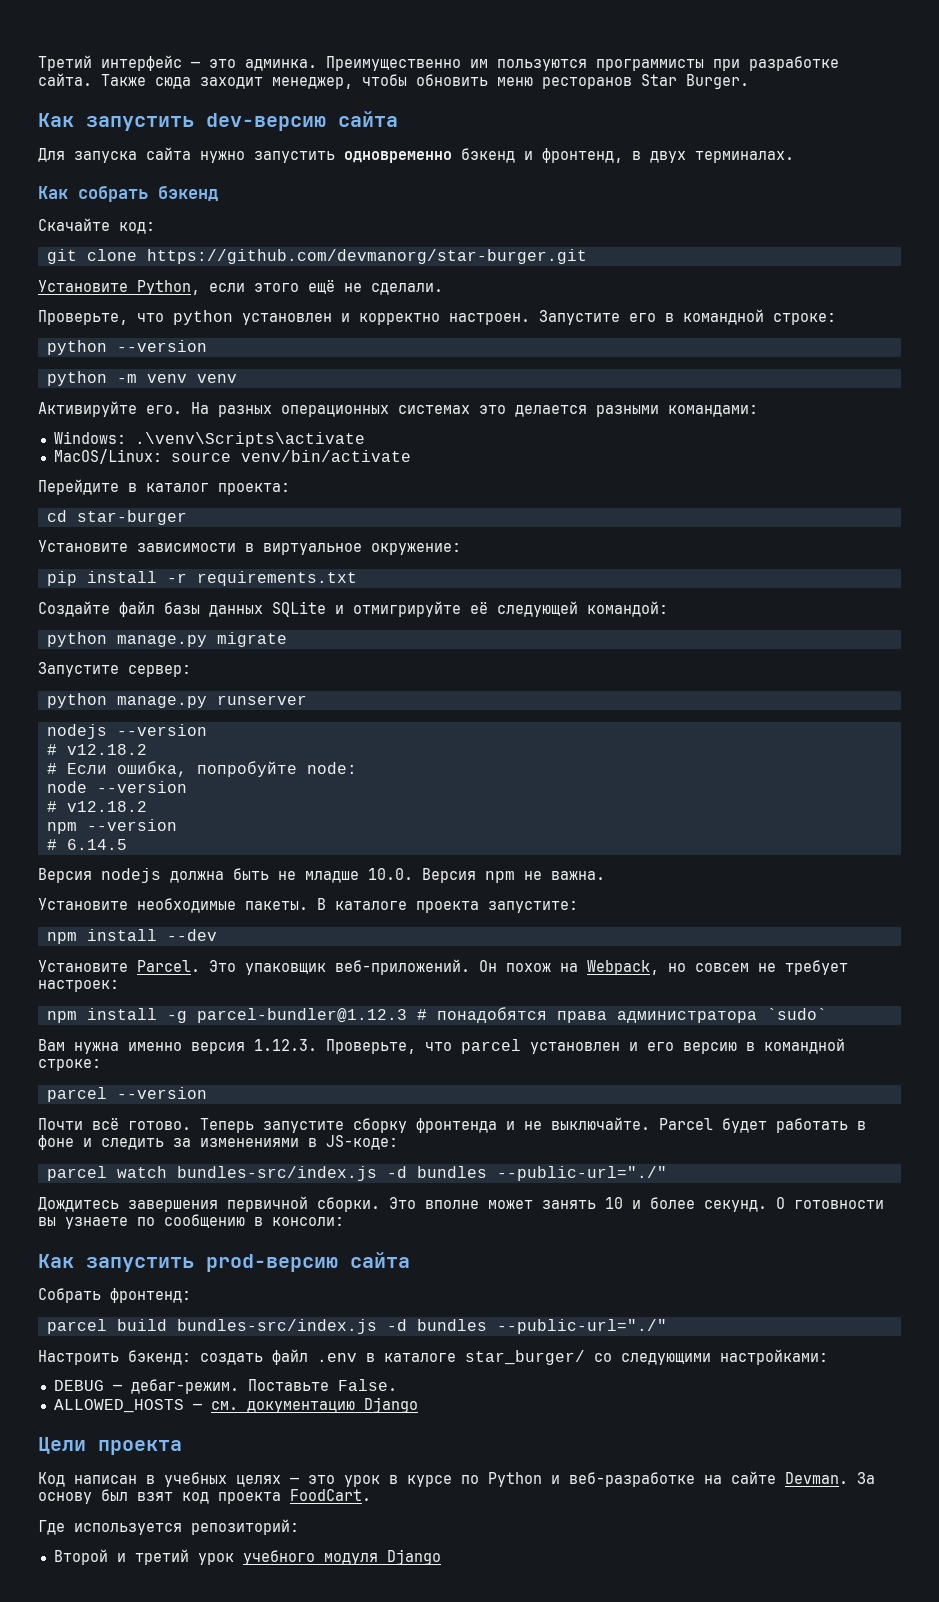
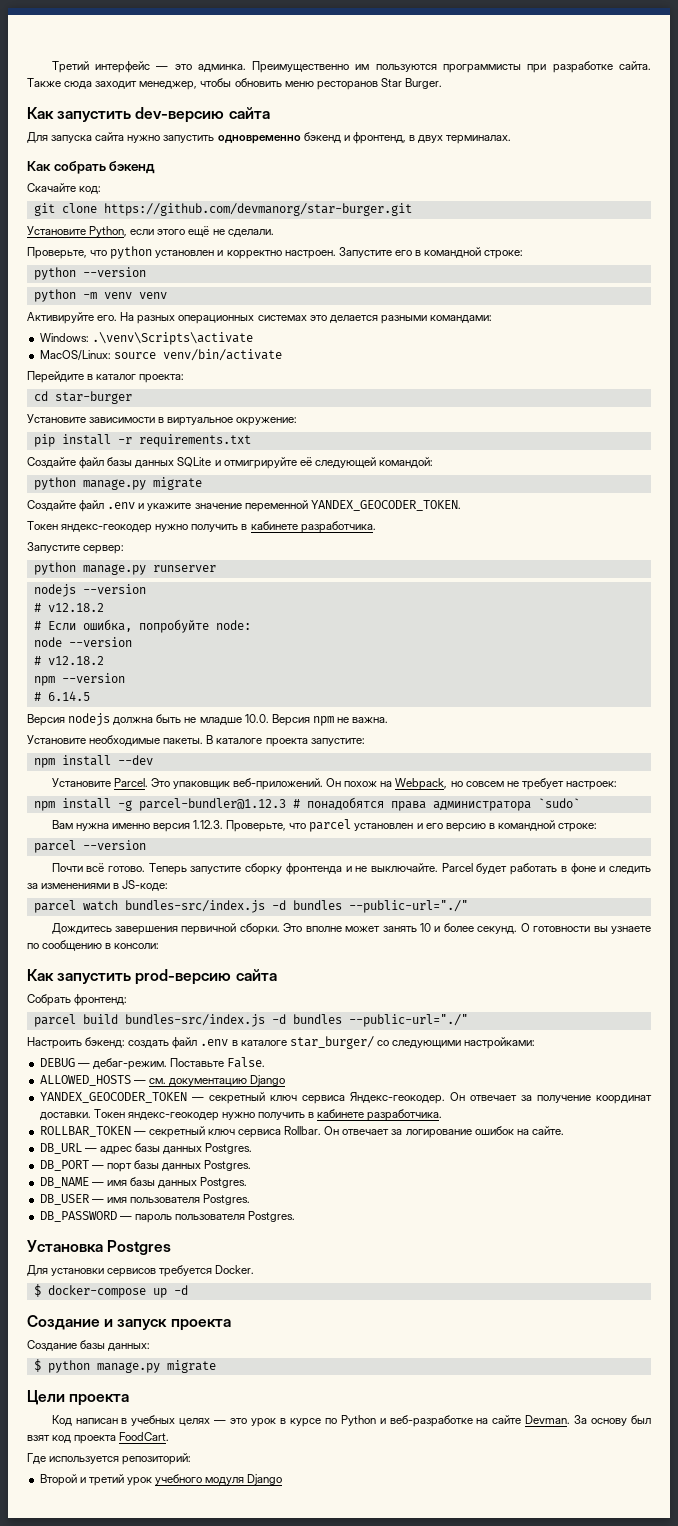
+ Создайте файл .env и укажите значение переменной YANDEX_GEOCODER_TOKEN.
+ Tокен яндекс-геокодер нужно получить в кабинете разработчика.
+ YANDEX_GEOCODER_TOKEN — секретный ключ сервиса Яндекс-геокодер. Он отвечает за получение координат доставки. Tокен яндекс-геокодер нужно получить в кабинете разработчика.
+ ROLLBAR_TOKEN — секретный ключ сервиса Rollbar. Он отвечает за логирование ошибок на сайте.
+ DB_URL — адрес базы данных Postgres.
+ DB_PORT — порт базы данных Postgres.
+ DB_NAME — имя базы данных Postgres.
+ DB_USER — имя пользователя Postgres.
+ DB_PASSWORD — пароль пользователя Postgres.
+ Установка Postgres
+ Для установки сервисов требуется Docker.
+ $ docker-compose up -d
+ Создание и запуск проекта
+ Создание базы данных:
+ $ python manage.py migrate

